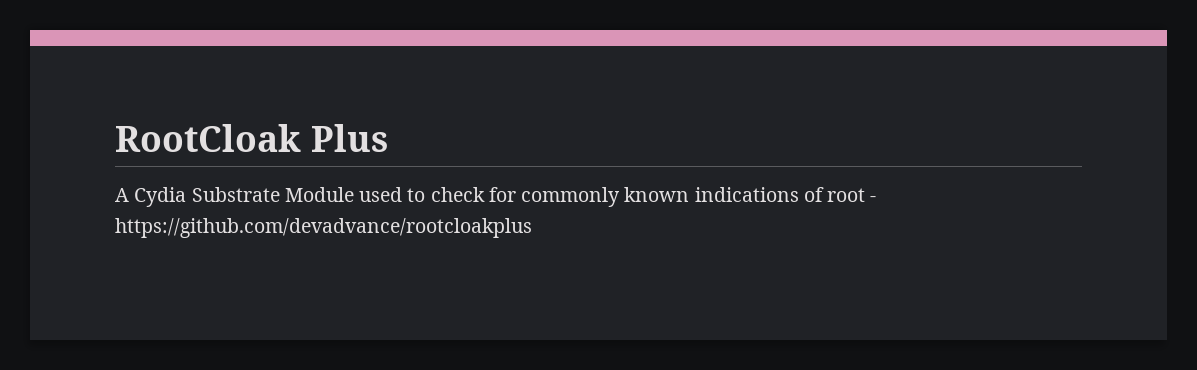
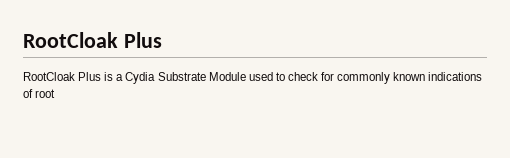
- A Cydia Substrate Module used to check for commonly known indications of root - https://github.com/devadvance/rootcloakplus
+ RootCloak Plus is a Cydia Substrate Module used to check for commonly known indications of root

